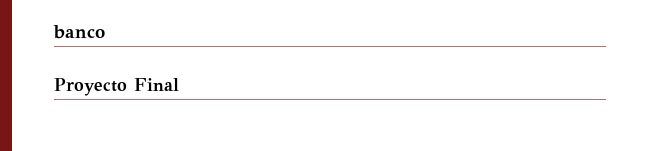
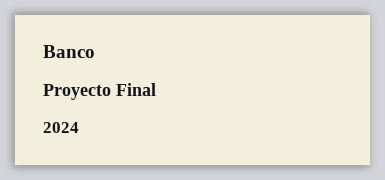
- banco
+ Banco
+ 2024

